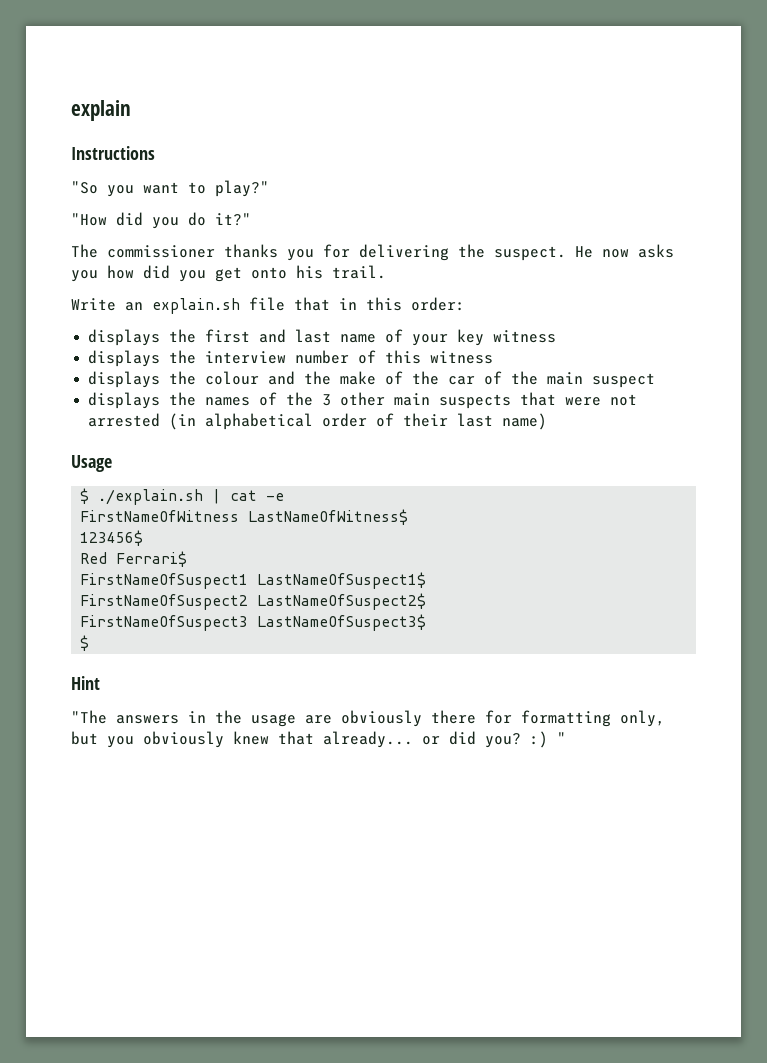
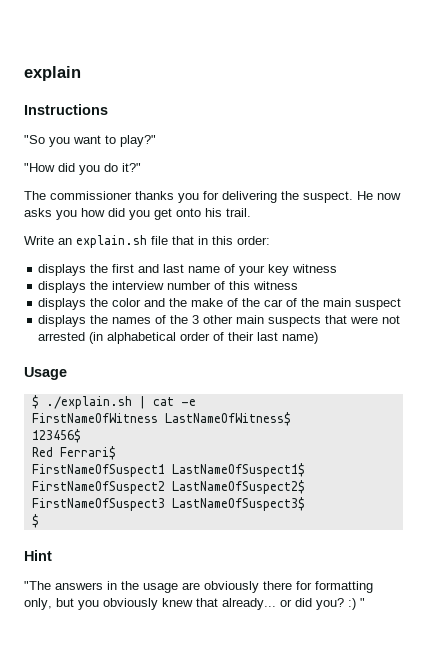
- displays the colour and the make of the car of the main suspect
+ displays the color and the make of the car of the main suspect

